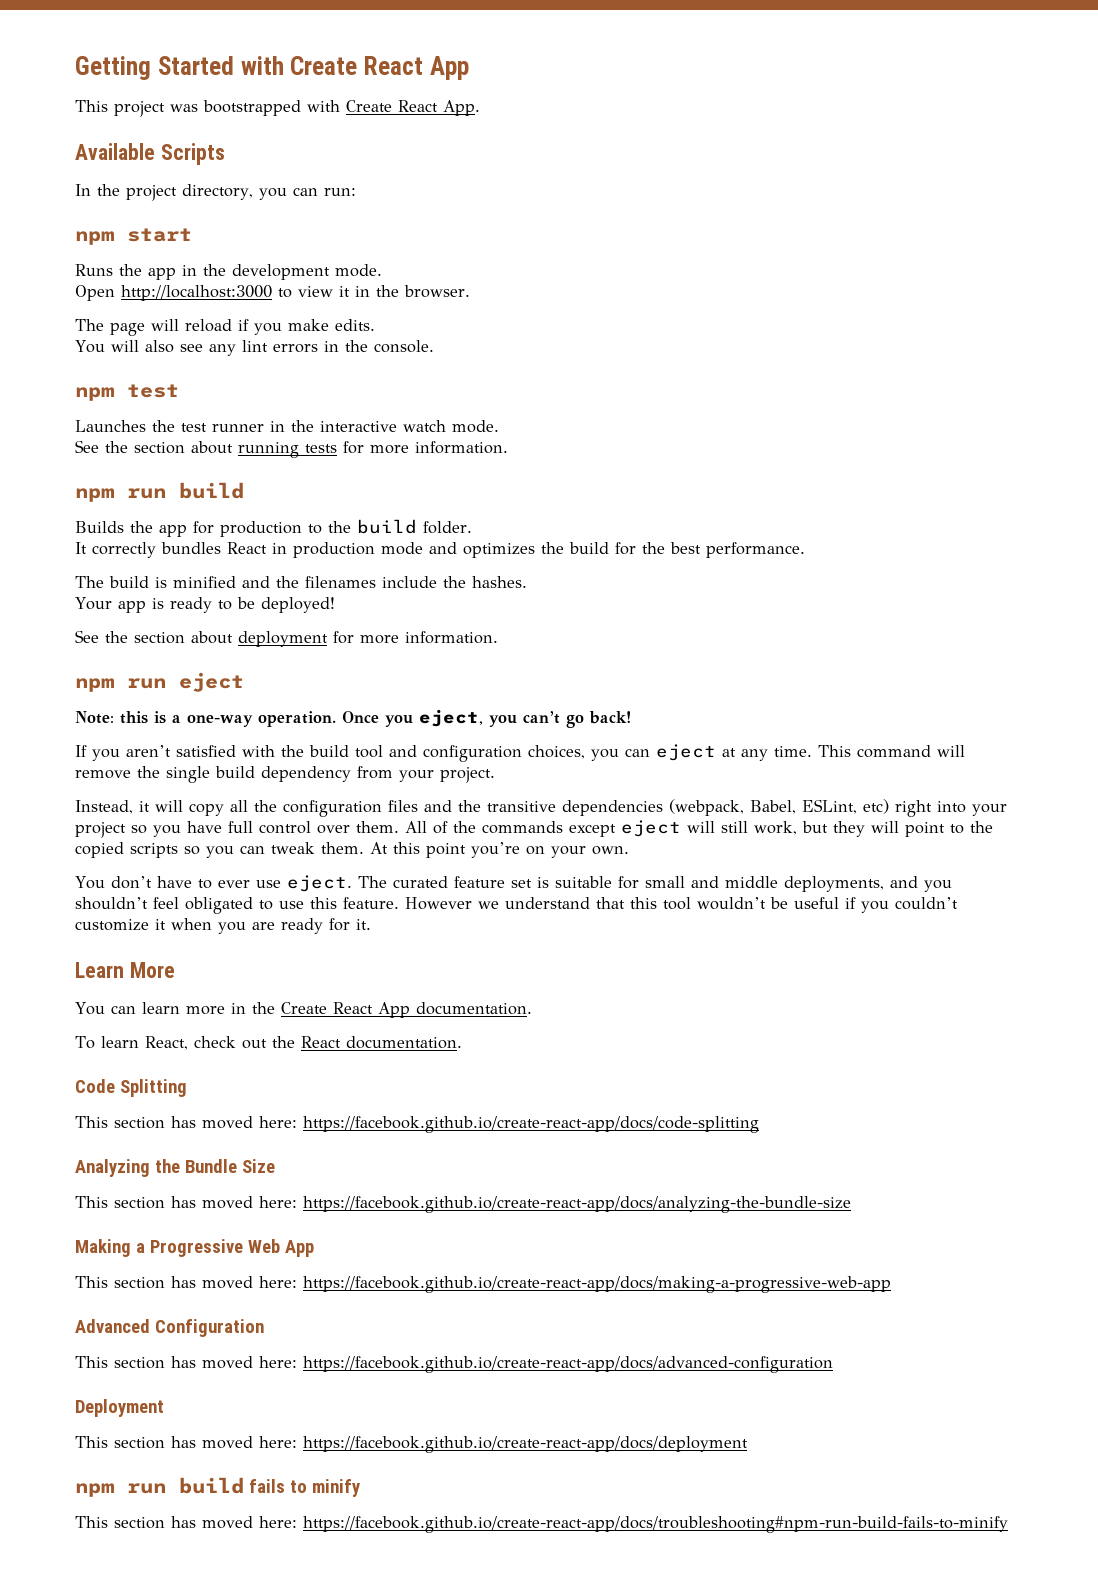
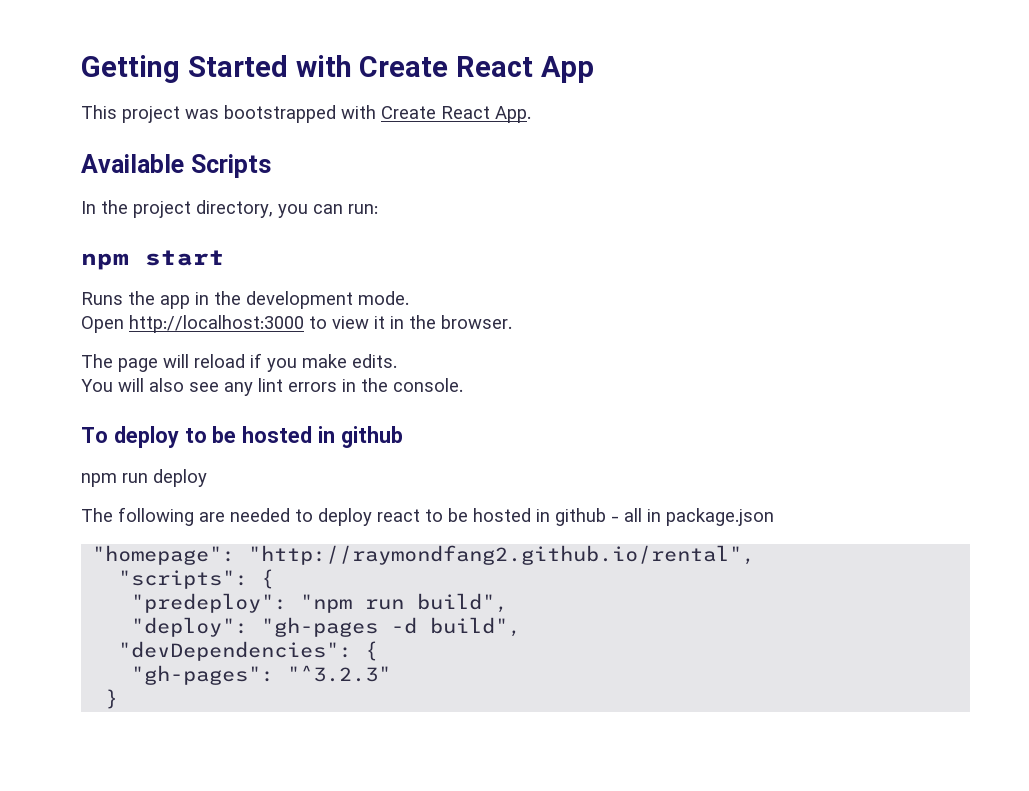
- npm test
- Launches the test runner in the interactive watch mode.
- See the section about running tests for more information.
- npm run build
- Builds the app for production to the build folder.
- It correctly bundles React in production mode and optimizes the build for the best performance.
- The build is minified and the filenames include the hashes.
- Your app is ready to be deployed!
- See the section about deployment for more information.
- npm run eject
- Note: this is a one-way operation. Once you eject, you can’t go back!
- If you aren’t satisfied with the build tool and configuration choices, you can eject at any time. This command will remove the single build dependency from your project.
- Instead, it will copy all the configuration files and the transitive dependencies (webpack, Babel, ESLint, etc) right into your project so you have full control over them. All of the commands except eject will still work, but they will point to the copied scripts so you can tweak them. At this point you’re on your own.
- You don’t have to ever use eject. The curated feature set is suitable for small and middle deployments, and you shouldn’t feel obligated to use this feature. However we understand that this tool wouldn’t be useful if you couldn’t customize it when you are ready for it.
- Learn More
- You can learn more in the Create React App documentation.
- To learn React, check out the React documentation.
- Code Splitting
- This section has moved here: https://facebook.github.io/create-react-app/docs/code-splitting
- Analyzing the Bundle Size
- This section has moved here: https://facebook.github.io/create-react-app/docs/analyzing-the-bundle-size
- Making a Progressive Web App
- This section has moved here: https://facebook.github.io/create-react-app/docs/making-a-progressive-web-app
- Advanced Configuration
- This section has moved here: https://facebook.github.io/create-react-app/docs/advanced-configuration
- Deployment
- This section has moved here: https://facebook.github.io/create-react-app/docs/deployment
- npm run build fails to minify
- This section has moved here: https://facebook.github.io/create-react-app/docs/troubleshooting#npm-run-build-fails-to-minify
+ To deploy to be hosted in github
+ npm run deploy
+ The following are needed to deploy react to be hosted in github - all in package.json
+ "homepage": "http://raymondfang2.github.io/rental",
+ "scripts": {
+ "predeploy": "npm run build",
+ "deploy": "gh-pages -d build",
+ "devDependencies": {
+ "gh-pages": "^3.2.3"
+ }

